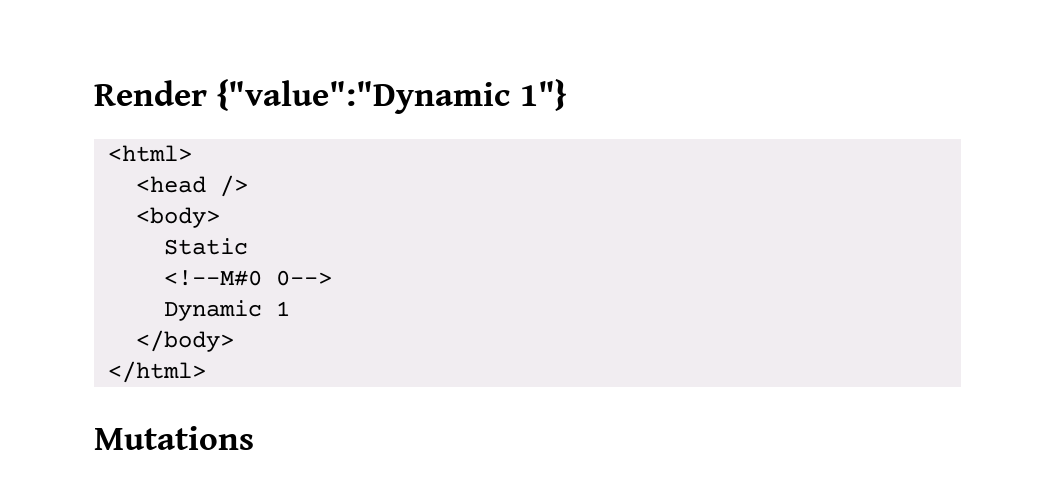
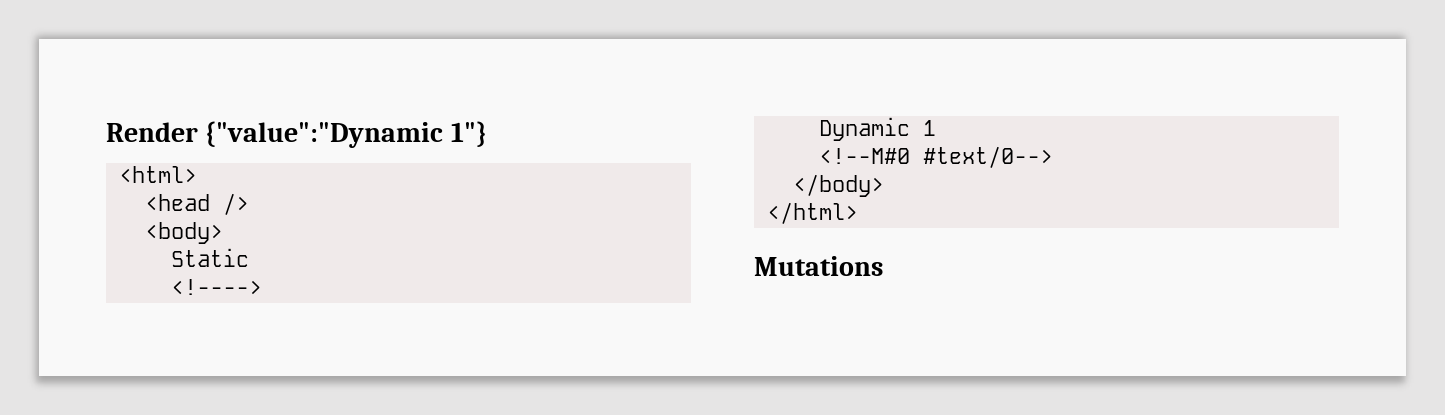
- <!--M#0 0-->
+ <!---->
+ <!--M#0 #text/0-->

